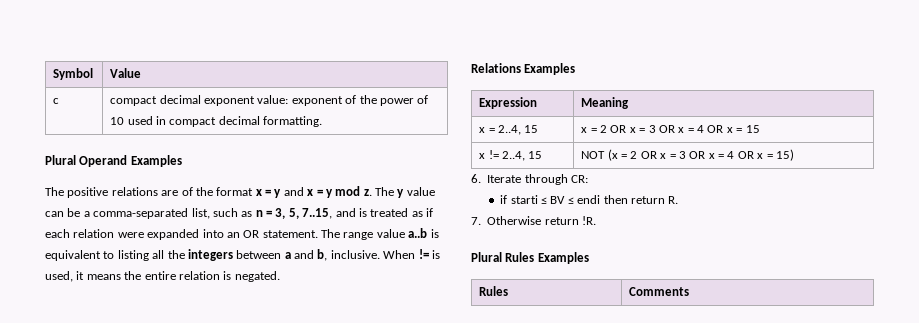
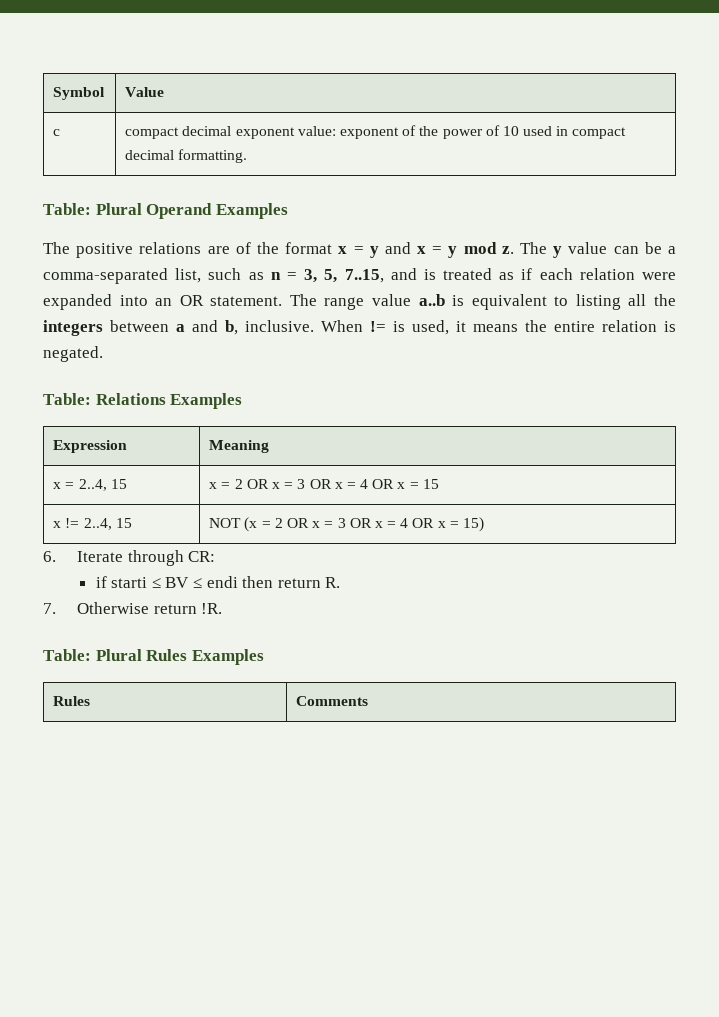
- Plural Operand Examples
+ Table: Plural Operand Examples
- Relations Examples
+ Table: Relations Examples
- Plural Rules Examples
+ Table: Plural Rules Examples

